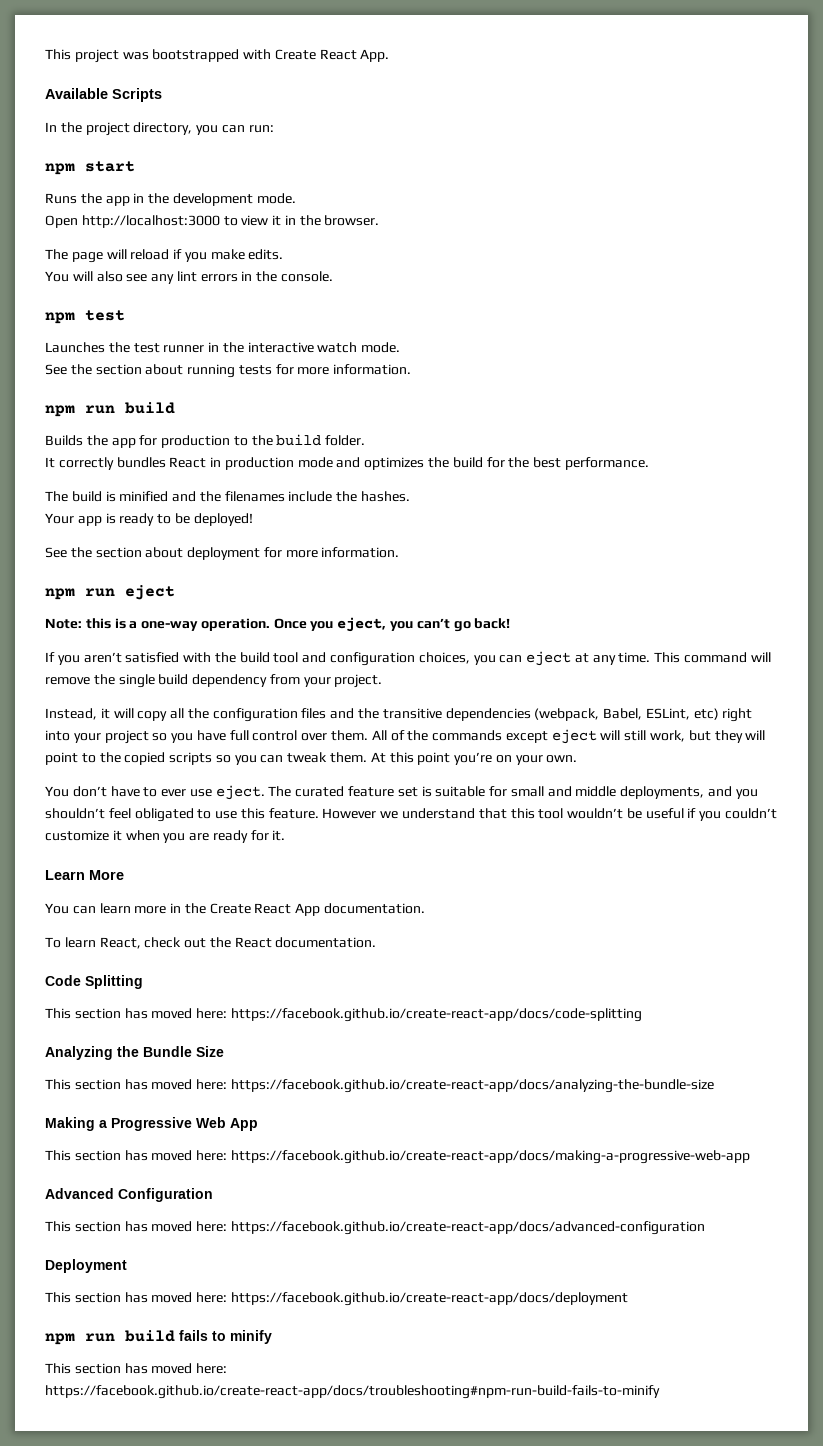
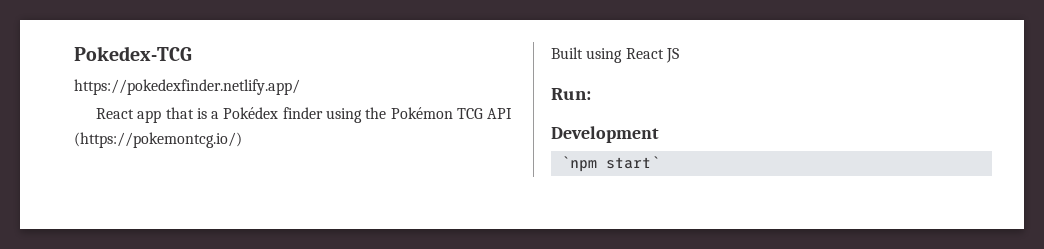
- This project was bootstrapped with Create React App.
- Available Scripts
- In the project directory, you can run:
- npm start
- Runs the app in the development mode.
- Open http://localhost:3000 to view it in the browser.
- The page will reload if you make edits.
- You will also see any lint errors in the console.
- npm test
- Launches the test runner in the interactive watch mode.
- See the section about running tests for more information.
- npm run build
- Builds the app for production to the build folder.
- It correctly bundles React in production mode and optimizes the build for the best performance.
- The build is minified and the filenames include the hashes.
- Your app is ready to be deployed!
- See the section about deployment for more information.
- npm run eject
- Note: this is a one-way operation. Once you eject, you can’t go back!
- If you aren’t satisfied with the build tool and configuration choices, you can eject at any time. This command will remove the single build dependency from your project.
- Instead, it will copy all the configuration files and the transitive dependencies (webpack, Babel, ESLint, etc) right into your project so you have full control over them. All of the commands except eject will still work, but they will point to the copied scripts so you can tweak them. At this point you’re on your own.
- You don’t have to ever use eject. The curated feature set is suitable for small and middle deployments, and you shouldn’t feel obligated to use this feature. However we understand that this tool wouldn’t be useful if you couldn’t customize it when you are ready for it.
- Learn More
- You can learn more in the Create React App documentation.
- To learn React, check out the React documentation.
- Code Splitting
- This section has moved here: https://facebook.github.io/create-react-app/docs/code-splitting
- Analyzing the Bundle Size
- This section has moved here: https://facebook.github.io/create-react-app/docs/analyzing-the-bundle-size
- Making a Progressive Web App
- This section has moved here: https://facebook.github.io/create-react-app/docs/making-a-progressive-web-app
- Advanced Configuration
- This section has moved here: https://facebook.github.io/create-react-app/docs/advanced-configuration
- Deployment
- This section has moved here: https://facebook.github.io/create-react-app/docs/deployment
- npm run build fails to minify
- This section has moved here: https://facebook.github.io/create-react-app/docs/troubleshooting#npm-run-build-fails-to-minify
+ Pokedex-TCG
+ https://pokedexfinder.netlify.app/
+ React app that is a Pokédex finder using the Pokémon TCG API (https://pokemontcg.io/)
+ Built using React JS
+ Run:
+ Development
+ `npm start`

